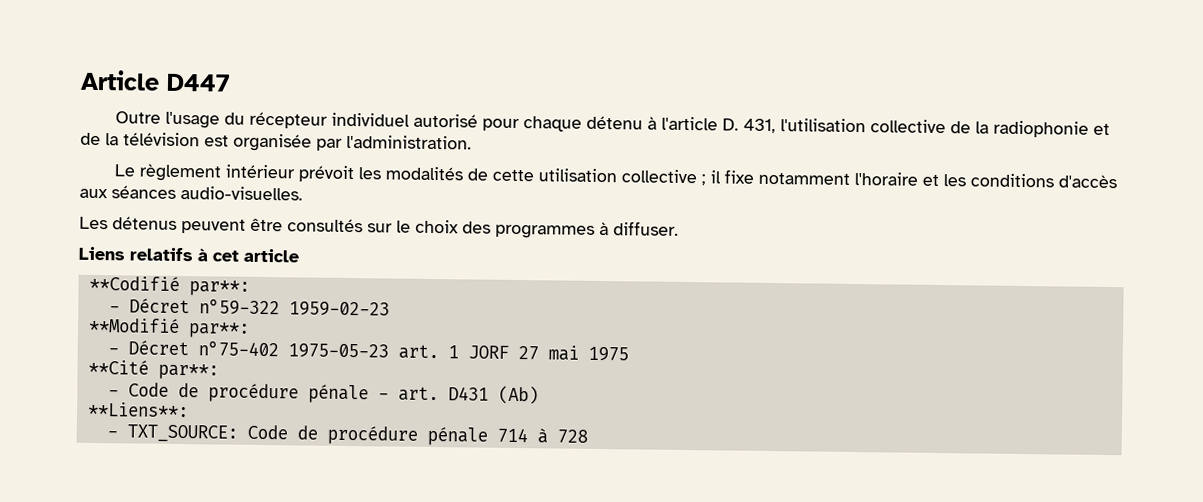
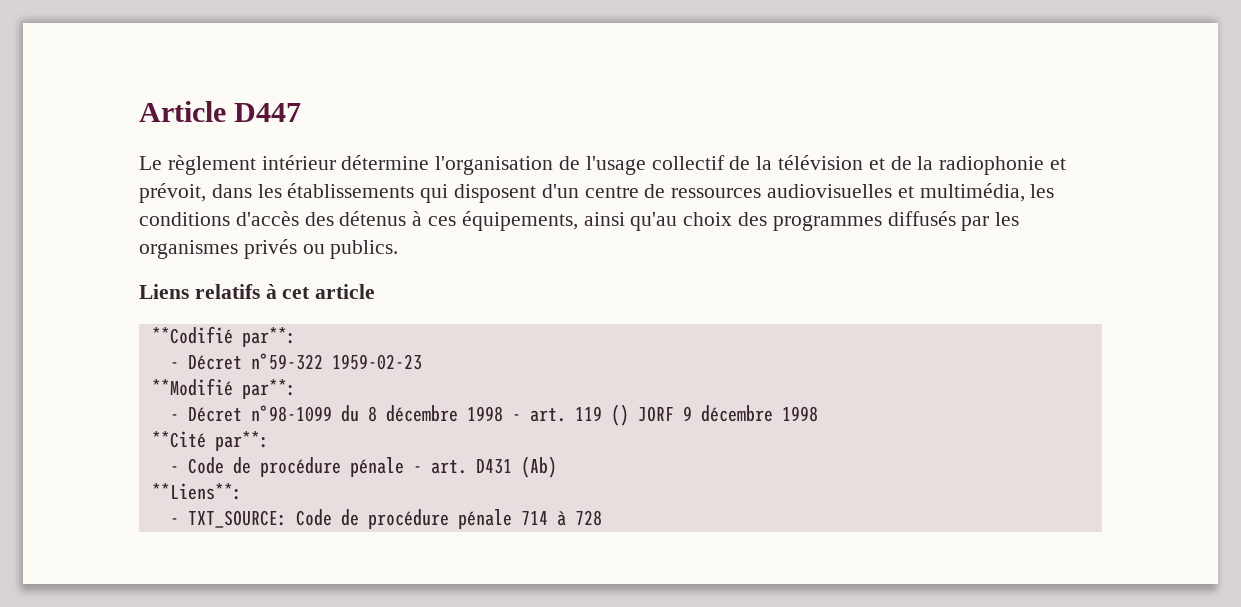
- Outre l'usage du récepteur individuel autorisé pour chaque détenu à l'article D. 431, l'utilisation collective de la radiophonie et de la télévision est organisée par l'administration.
- Le règlement intérieur prévoit les modalités de cette utilisation collective ; il fixe notamment l'horaire et les conditions d'accès aux séances audio-visuelles.
- Les détenus peuvent être consultés sur le choix des programmes à diffuser.
+ Le règlement intérieur détermine l'organisation de l'usage collectif de la télévision et de la radiophonie et prévoit, dans les établissements qui disposent d'un centre de ressources audiovisuelles et multimédia, les conditions d'accès des détenus à ces équipements, ainsi qu'au choix des programmes diffusés par les organismes privés ou publics.
- - Décret n°75-402 1975-05-23 art. 1 JORF 27 mai 1975
+ - Décret n°98-1099 du 8 décembre 1998 - art. 119 () JORF 9 décembre 1998

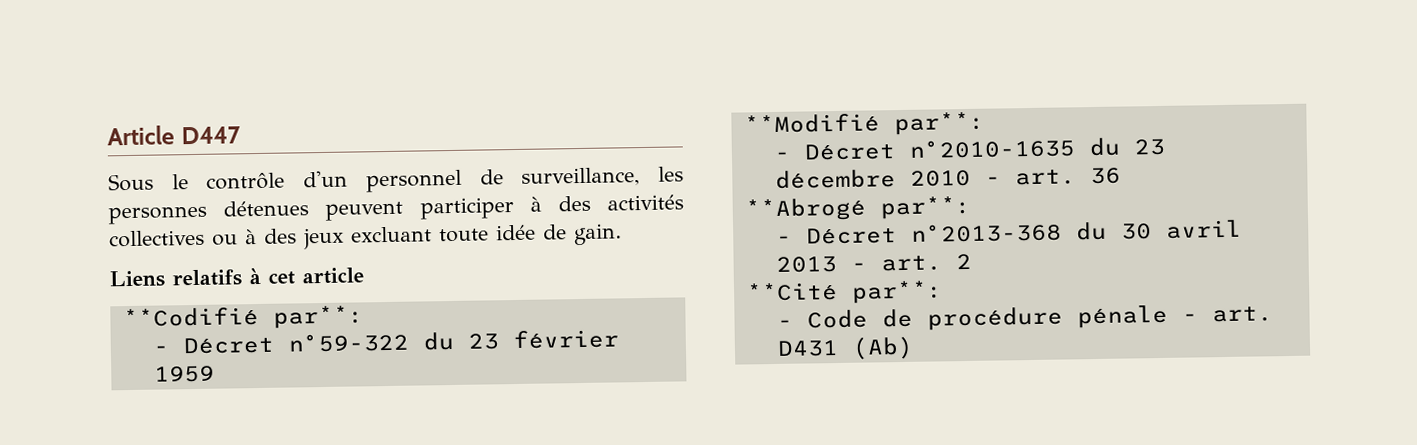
- Le règlement intérieur détermine l'organisation de l'usage collectif de la télévision et de la radiophonie et prévoit, dans les établissements qui disposent d'un centre de ressources audiovisuelles et multimédia, les conditions d'accès des détenus à ces équipements, ainsi qu'au choix des programmes diffusés par les organismes privés ou publics.
+ Sous le contrôle d'un personnel de surveillance, les personnes détenues peuvent participer à des activités collectives ou à des jeux excluant toute idée de gain.
- - Décret n°59-322 1959-02-23
+ - Décret n°59-322 du 23 février 1959
- - Décret n°98-1099 du 8 décembre 1998 - art. 119 () JORF 9 décembre 1998
+ - Décret n°2010-1635 du 23 décembre 2010 - art. 36
+ **Abrogé par**:
+ - Décret n°2013-368 du 30 avril 2013 - art. 2
- **Liens**:
- - TXT_SOURCE: Code de procédure pénale 714 à 728

